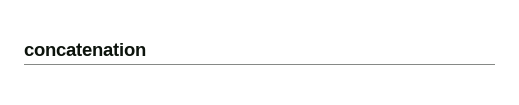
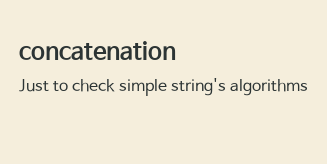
+ Just to check simple string's algorithms

